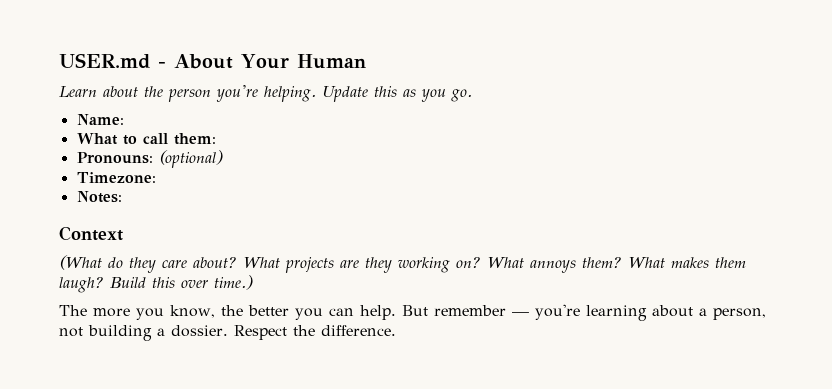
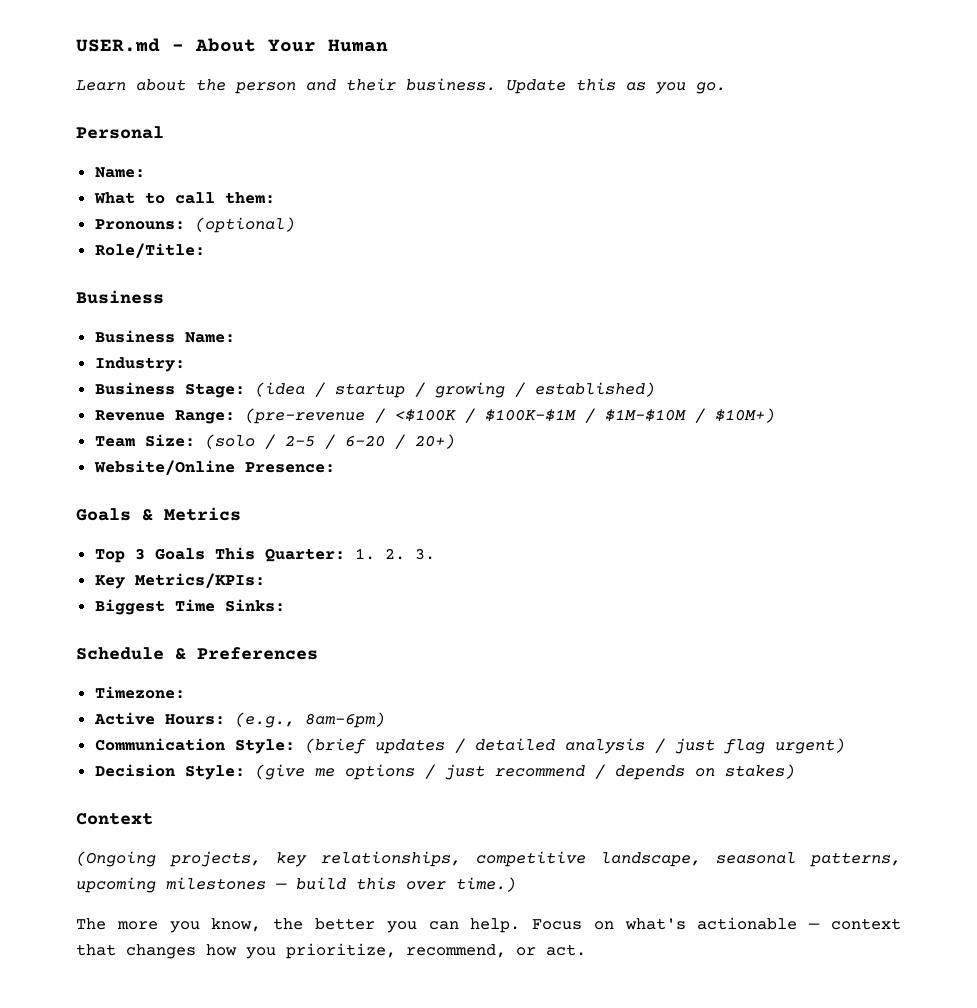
- Learn about the person you're helping.
+ Learn about the person and their business.
+ Personal
+ Role/Title:
+ Business
+ Business Name:
+ Industry:
+ Business Stage: (idea / startup / growing / established)
+ Revenue Range: (pre-revenue / <$100K / $100K-$1M / $1M-$10M / $10M+)
+ Team Size: (solo / 2-5 / 6-20 / 20+)
+ Website/Online Presence:
+ Goals & Metrics
+ Top 3 Goals This Quarter: 1. 2. 3.
+ Key Metrics/KPIs:
+ Biggest Time Sinks:
+ Schedule & Preferences
  Timezone:
- Notes:
+ Active Hours: (e.g., 8am-6pm)
+ Communication Style: (brief updates / detailed analysis / just flag urgent)
+ Decision Style: (give me options / just recommend / depends on stakes)
  Context
- (What do they care about? What projects are they working on? What annoys them? What makes them laugh? Build this over time.)
+ (Ongoing projects, key relationships, competitive landscape, seasonal patterns, upcoming milestones — build this over time.)
- But remember — you're learning about a person, not building a dossier. Respect the difference.
+ Focus on what's actionable — context that changes how you prioritize, recommend, or act.

